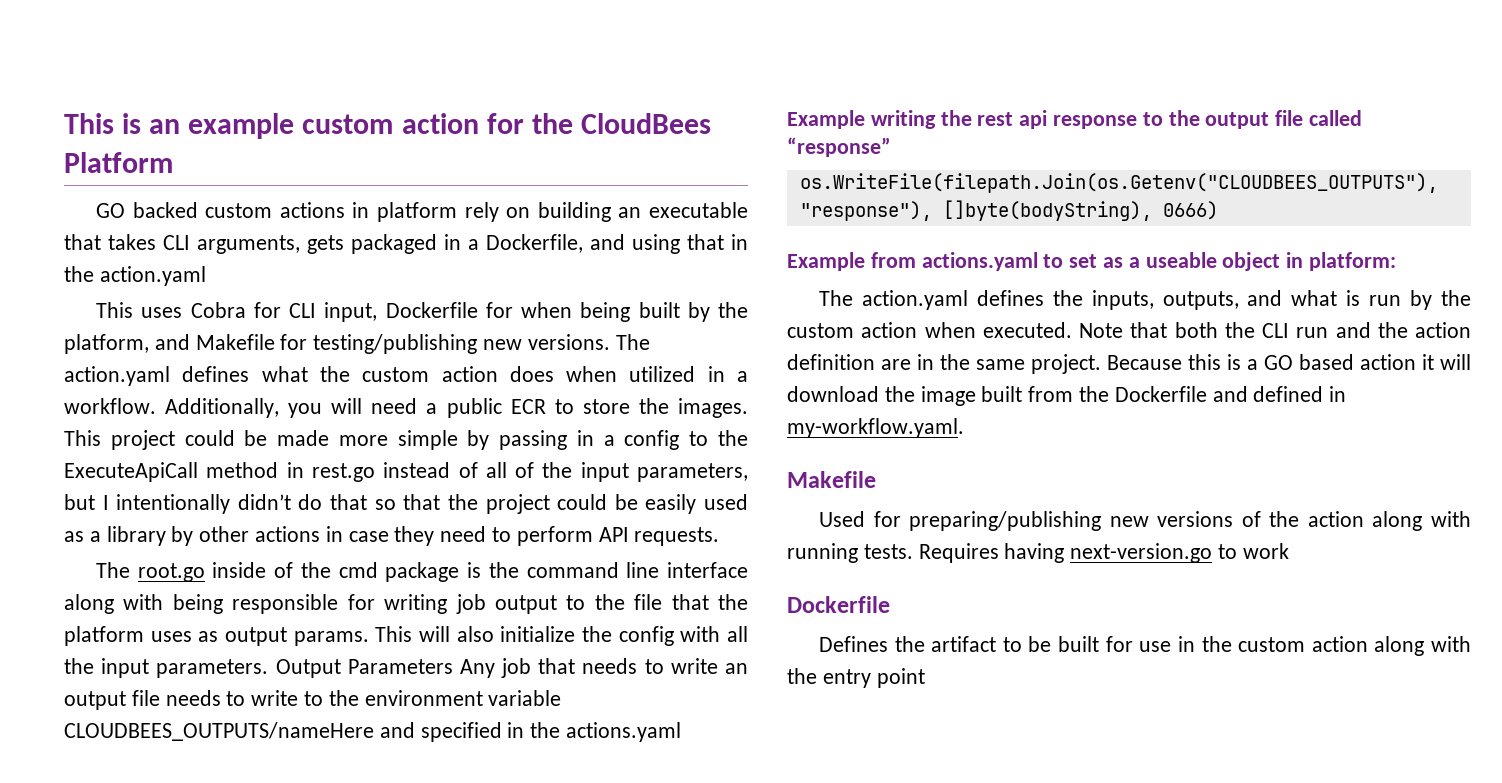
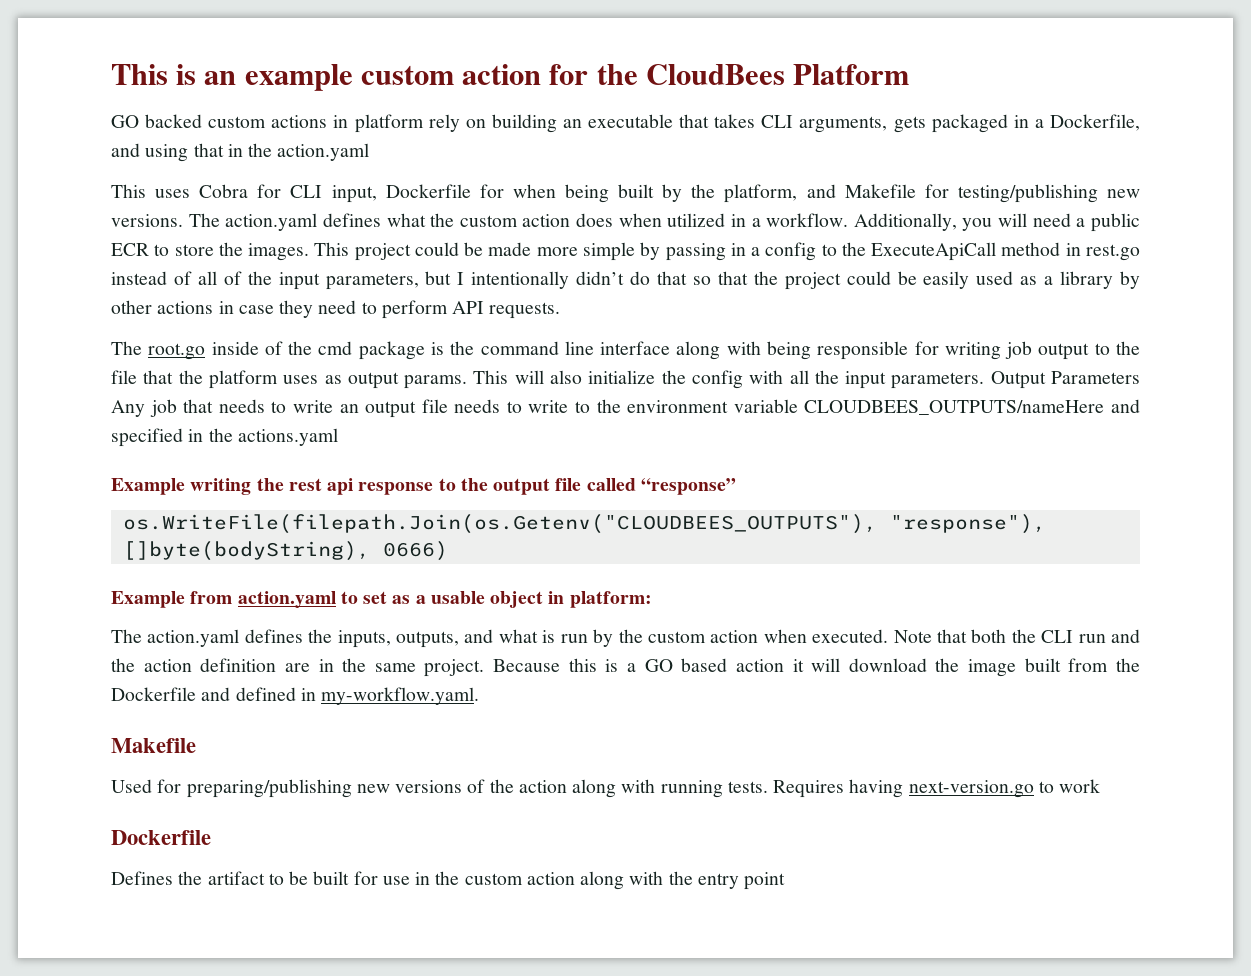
- Example from actions.yaml to set as a useable object in platform:
+ Example from action.yaml to set as a usable object in platform:

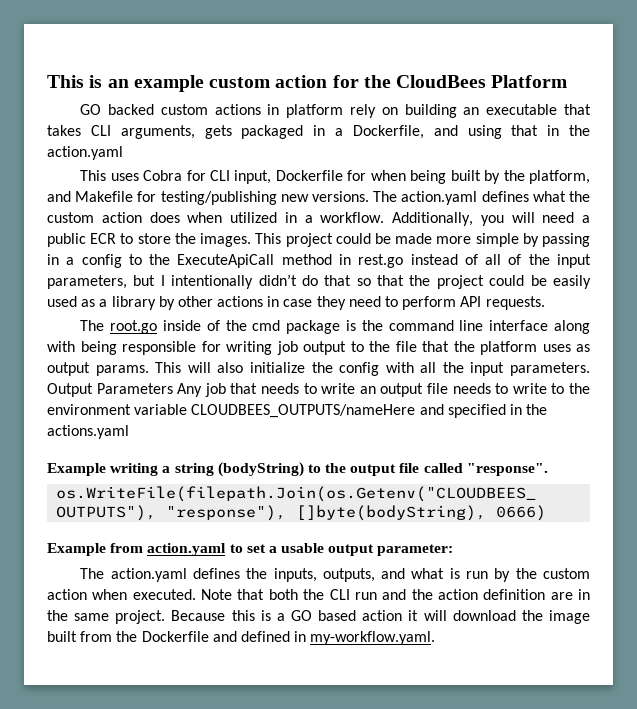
- Example writing the rest api response to the output file called “response”
+ Example writing a string (bodyString) to the output file called "response".
- Example from action.yaml to set as a usable object in platform:
+ Example from action.yaml to set a usable output parameter:
  Because this is a GO based action it will download the image built from the Dockerfile and defined in my-workflow.yaml.
- Makefile
- Used for preparing/publishing new versions of the action along with running tests. Requires having next-version.go to work
- Dockerfile
- Defines the artifact to be built for use in the custom action along with the entry point

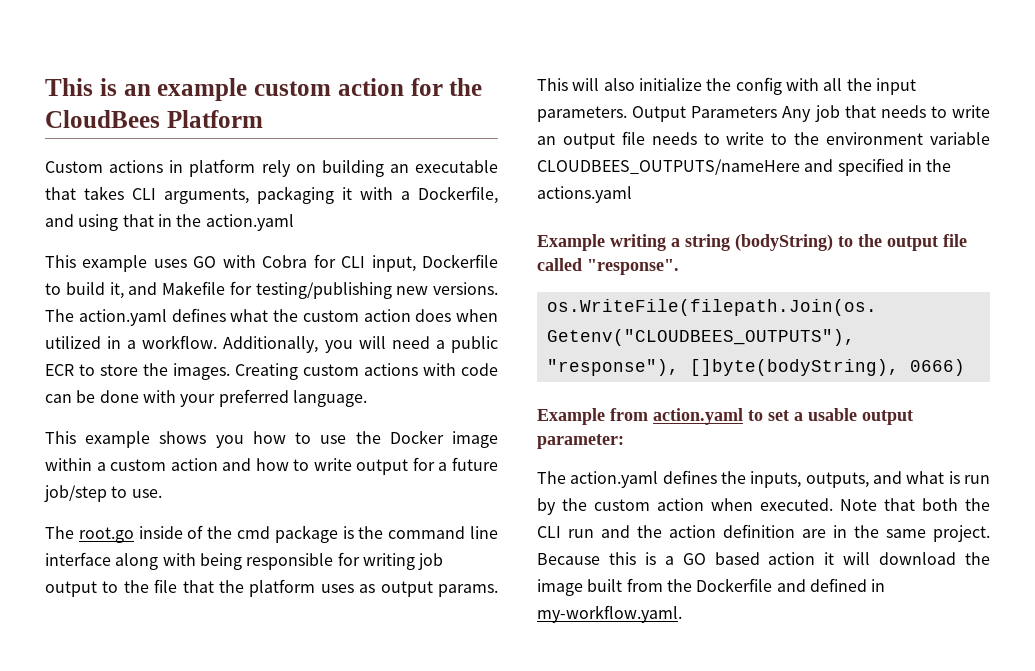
- GO backed custom actions in platform rely on building an executable that takes CLI arguments, gets packaged in a Dockerfile, and using that in the action.yaml
+ Custom actions in platform rely on building an executable that takes CLI arguments, packaging it with a Dockerfile, and using that in the action.yaml
- This uses Cobra for CLI input, Dockerfile for when being built by the platform, and Makefile for testing/publishing new versions.
+ This example uses GO with Cobra for CLI input, Dockerfile to build it, and Makefile for testing/publishing new versions.
- This project could be made more simple by passing in a config to the ExecuteApiCall method in rest.go instead of all of the input parameters, but I intentionally didn’t do that so that the project could be easily used as a library by other actions in case they need to perform API requests.
+ Creating custom actions with code can be done with your preferred language.
+ This example shows you how to use the Docker image within a custom action and how to write output for a future job/step to use.

